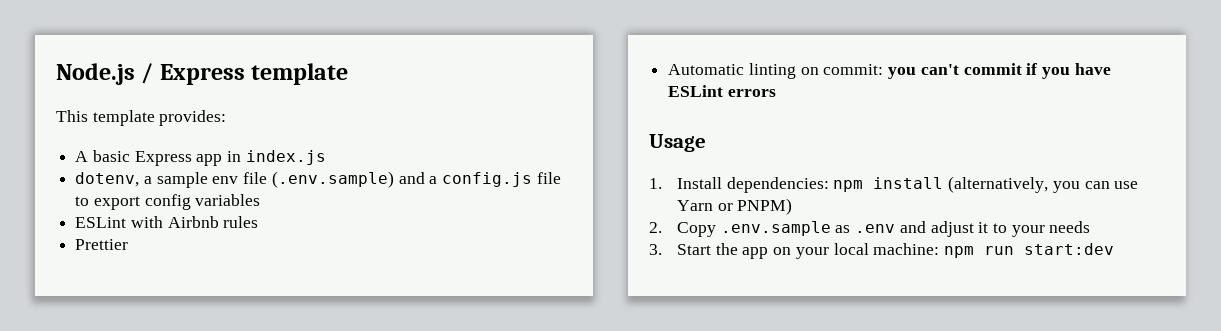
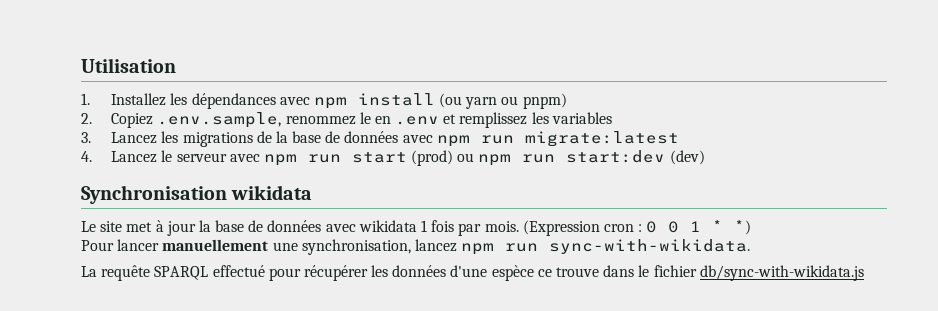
- Node.js / Express template
- This template provides:
- A basic Express app in index.js
- dotenv, a sample env file (.env.sample) and a config.js file to export config variables
- ESLint with Airbnb rules
- Prettier
- Automatic linting on commit: you can't commit if you have ESLint errors
- Usage
- 1. Install dependencies: npm install (alternatively, you can use Yarn or PNPM)
- 2. Copy .env.sample as .env and adjust it to your needs
- 3. Start the app on your local machine: npm run start:dev
+ Utilisation
+ 1. Installez les dépendances avec npm install (ou yarn ou pnpm)
+ 2. Copiez .env.sample, renommez le en .env et remplissez les variables
+ 3. Lancez les migrations de la base de données avec npm run migrate:latest
+ 4. Lancez le serveur avec npm run start (prod) ou npm run start:dev (dev)
+ Synchronisation wikidata
+ Le site met à jour la base de données avec wikidata 1 fois par mois. (Expression cron : 0 0 1 * *)
+ Pour lancer manuellement une synchronisation, lancez npm run sync-with-wikidata.
+ La requête SPARQL effectué pour récupérer les données d'une espèce ce trouve dans le fichier db/sync-with-wikidata.js

